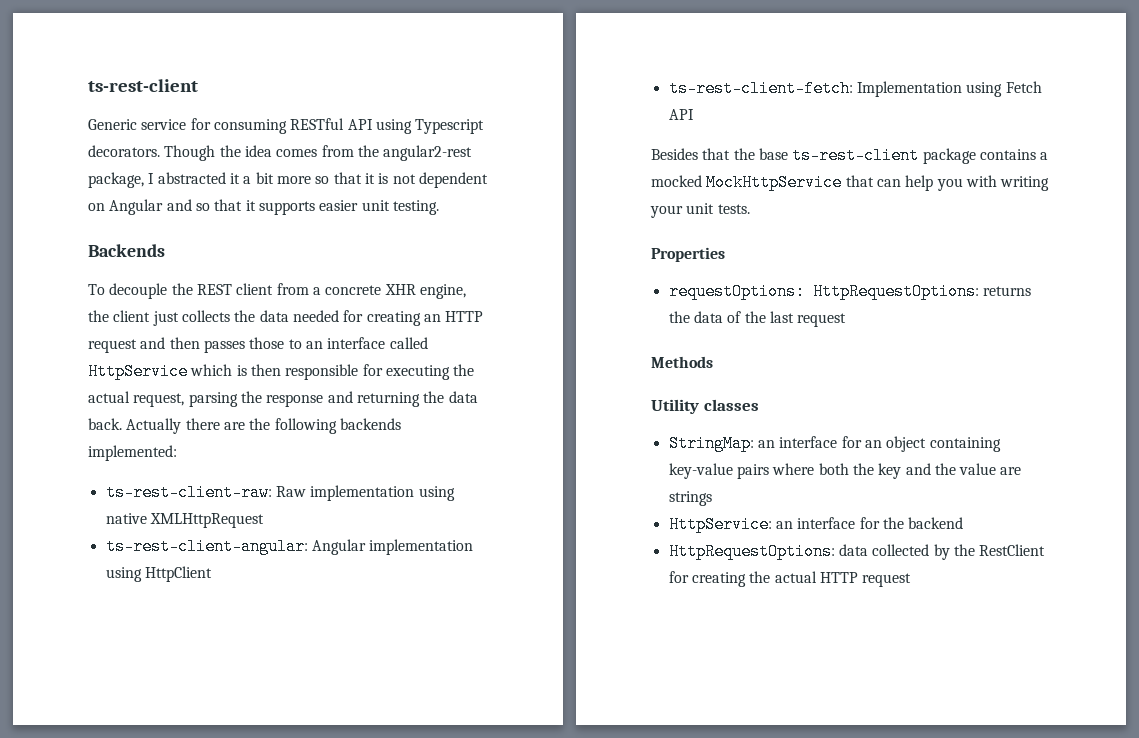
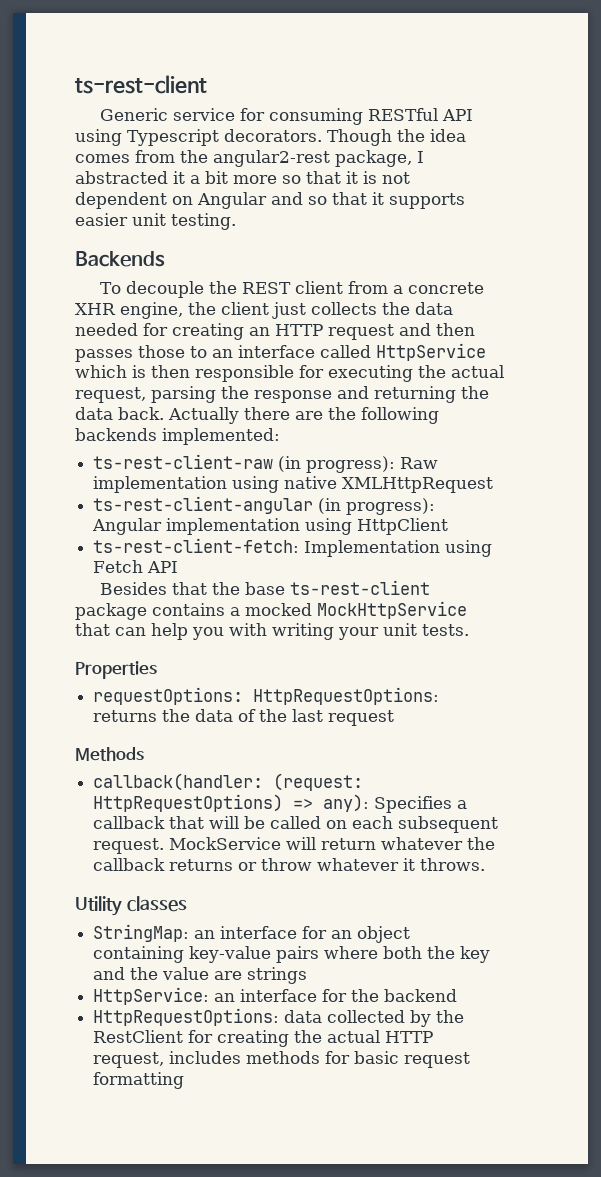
- ts-rest-client-raw: Raw implementation using native XMLHttpRequest
+ ts-rest-client-raw (in progress): Raw implementation using native XMLHttpRequest
- ts-rest-client-angular: Angular implementation using HttpClient
+ ts-rest-client-angular (in progress): Angular implementation using HttpClient
+ callback(handler: (request: HttpRequestOptions) => any): Specifies a callback that will be called on each subsequent request. MockService will return whatever the callback returns or throw whatever it throws.
- HttpRequestOptions: data collected by the RestClient for creating the actual HTTP request
+ HttpRequestOptions: data collected by the RestClient for creating the actual HTTP request, includes methods for basic request formatting

